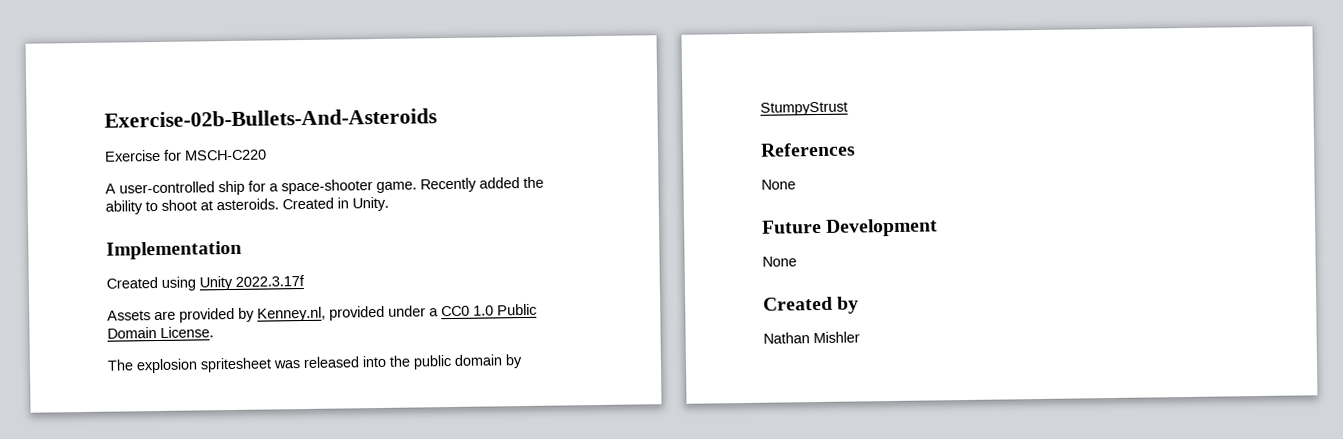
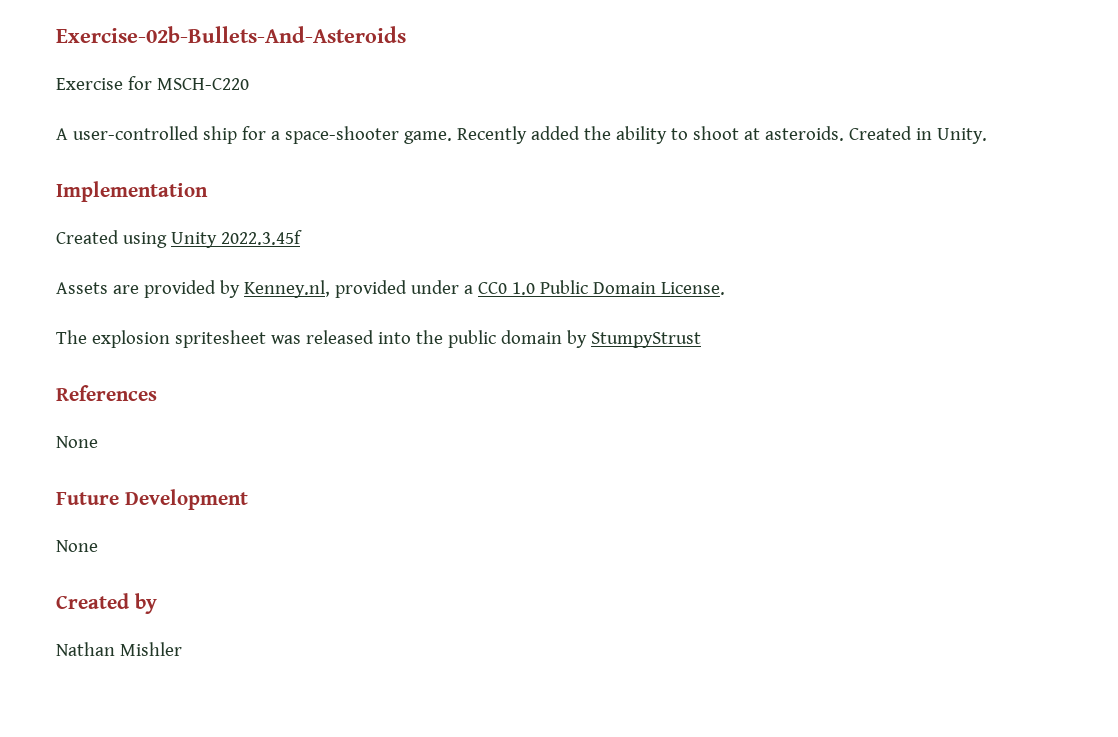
- Created using Unity 2022.3.17f
+ Created using Unity 2022.3.45f

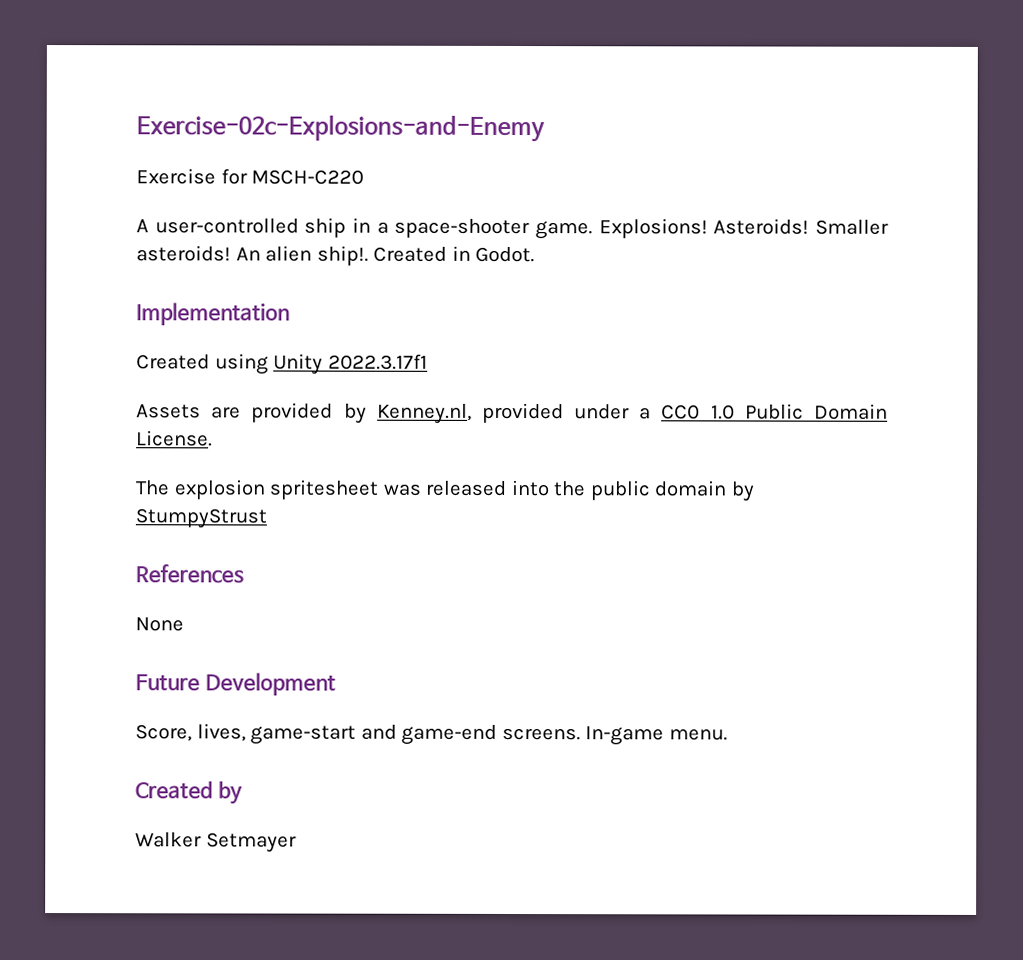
- Exercise-02b-Bullets-And-Asteroids
+ Exercise-02c-Explosions-and-Enemy
- A user-controlled ship for a space-shooter game.
+ A user-controlled ship in a space-shooter game.
- Recently added the ability to shoot at asteroids.
+ Explosions! Asteroids! Smaller asteroids! An alien ship!.
- Created in Unity.
+ Created in Godot.
- Created using Unity 2022.3.45f
+ Created using Unity 2022.3.17f1
  Future Development
- None
+ Score, lives, game-start and game-end screens. In-game menu.
- Nathan Mishler
+ Walker Setmayer

